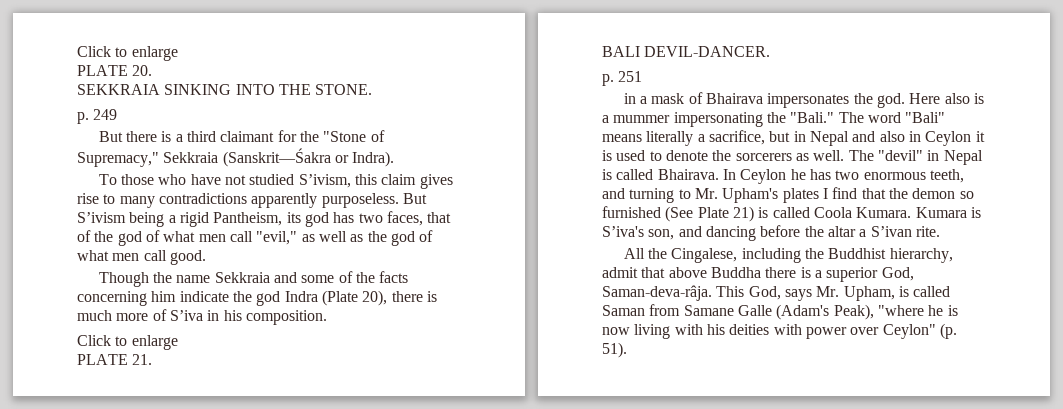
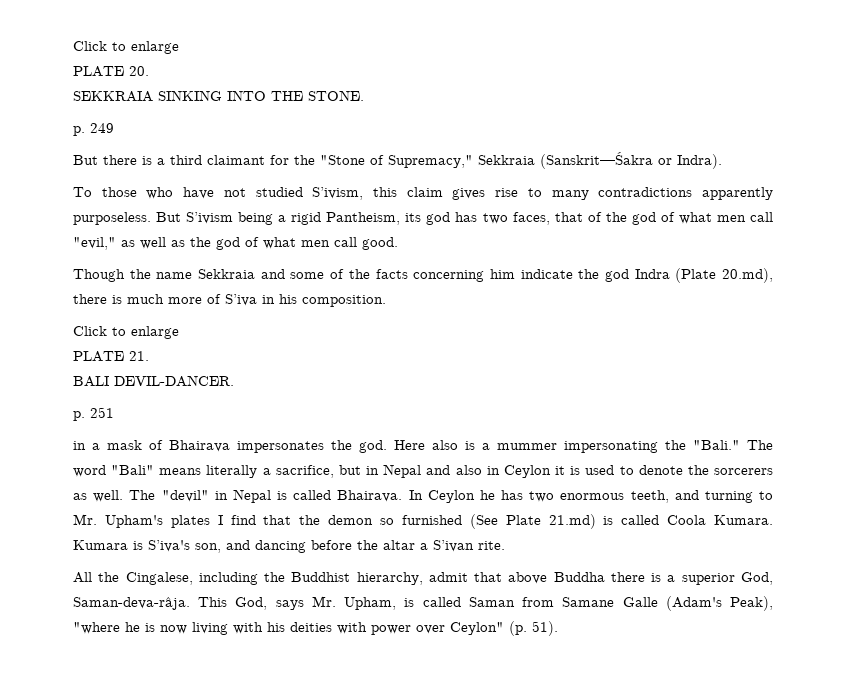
- Though the name Sekkraia and some of the facts concerning him indicate the god Indra (Plate 20), there is much more of S’iva in his composition.
+ Though the name Sekkraia and some of the facts concerning him indicate the god Indra (Plate 20.md), there is much more of S’iva in his composition.
- In Ceylon he has two enormous teeth, and turning to Mr. Upham's plates I find that the demon so furnished (See Plate 21) is called Coola Kumara.
+ In Ceylon he has two enormous teeth, and turning to Mr. Upham's plates I find that the demon so furnished (See Plate 21.md) is called Coola Kumara.

